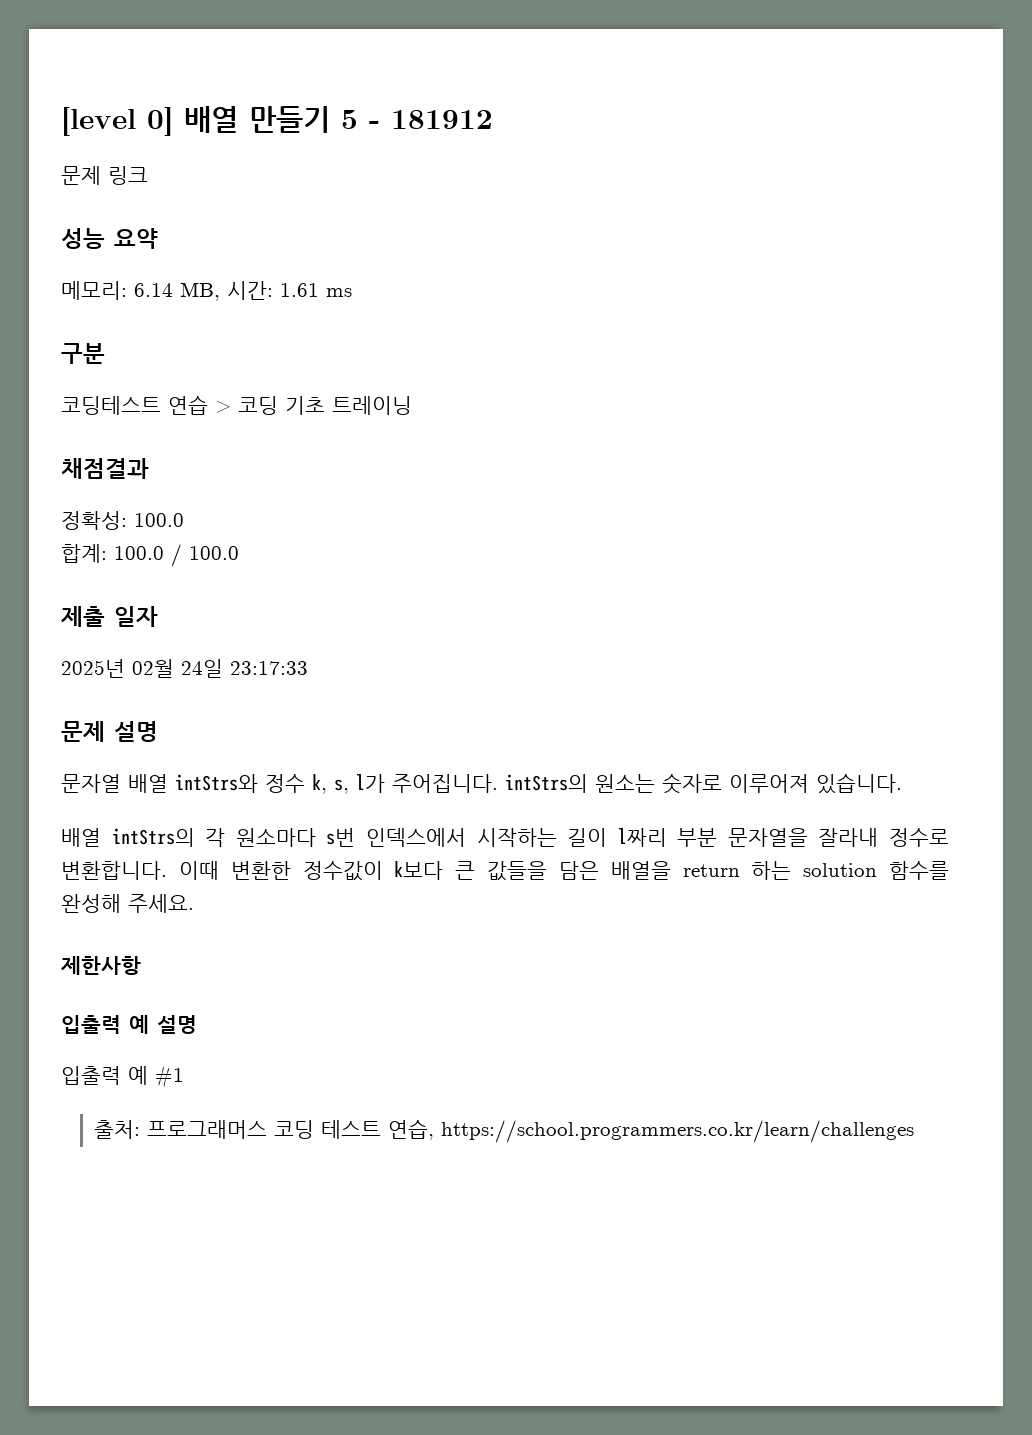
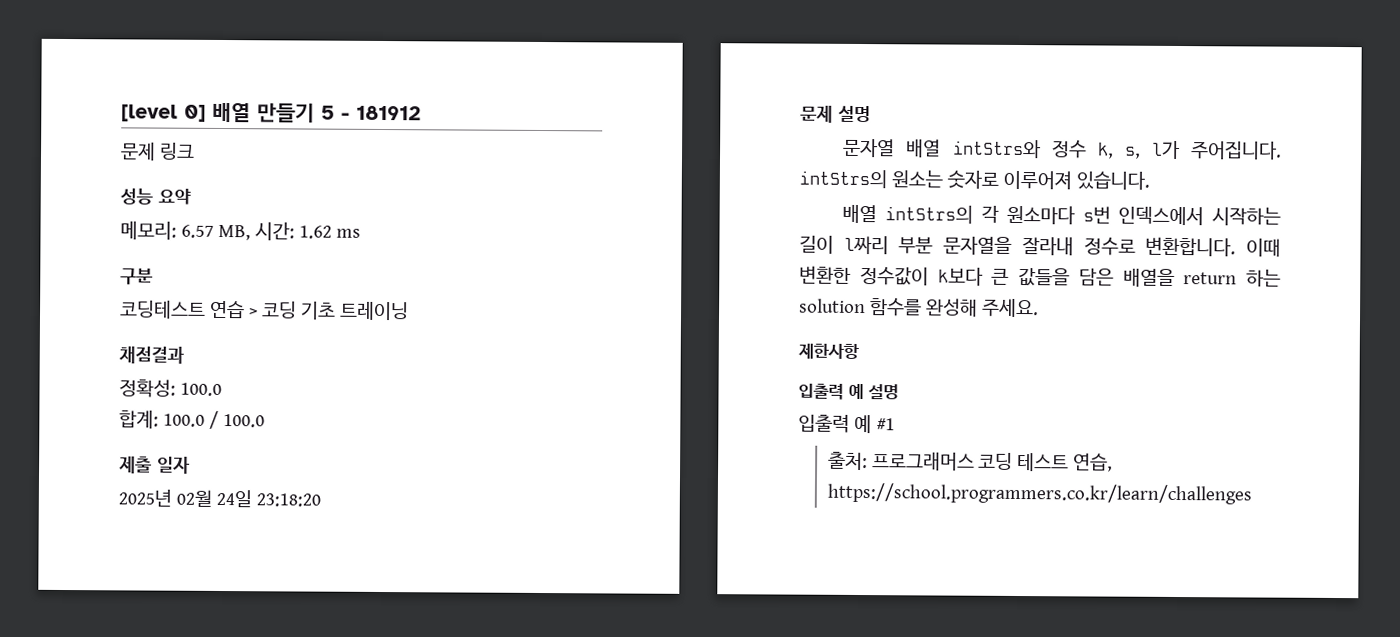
- 메모리: 6.14 MB, 시간: 1.61 ms
+ 메모리: 6.57 MB, 시간: 1.62 ms
- 2025년 02월 24일 23:17:33
+ 2025년 02월 24일 23:18:20

